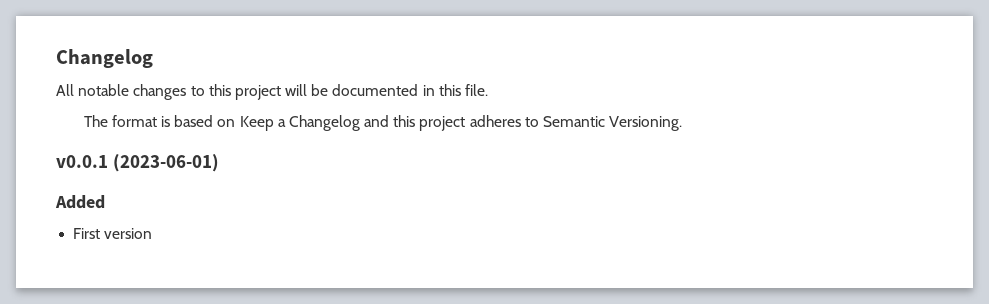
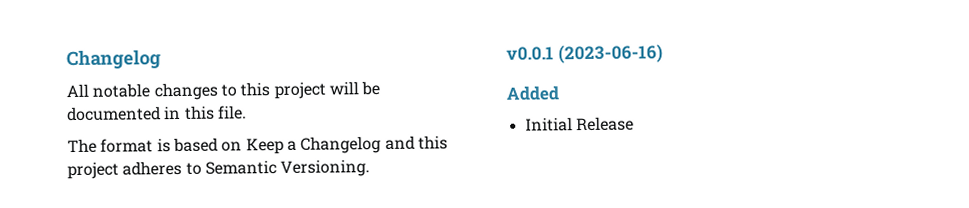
- v0.0.1 (2023-06-01)
+ v0.0.1 (2023-06-16)
- First version
+ Initial Release

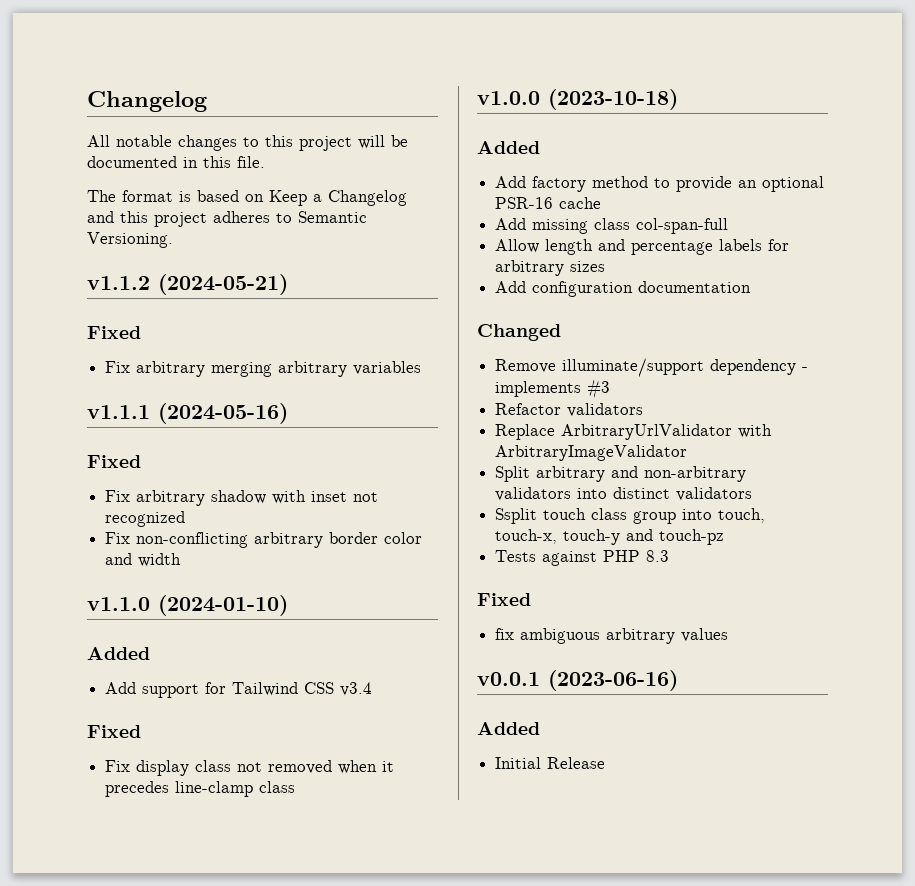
+ v1.1.2 (2024-05-21)
+ Fixed
+ Fix arbitrary merging arbitrary variables
+ v1.1.1 (2024-05-16)
+ Fixed
+ Fix arbitrary shadow with inset not recognized
+ Fix non-conflicting arbitrary border color and width
+ v1.1.0 (2024-01-10)
+ Added
+ Add support for Tailwind CSS v3.4
+ Fixed
+ Fix display class not removed when it precedes line-clamp class
+ v1.0.0 (2023-10-18)
+ Added
+ Add factory method to provide an optional PSR-16 cache
+ Add missing class col-span-full
+ Allow length and percentage labels for arbitrary sizes
+ Add configuration documentation
+ Changed
+ Remove illuminate/support dependency - implements #3
+ Refactor validators
+ Replace ArbitraryUrlValidator with ArbitraryImageValidator
+ Split arbitrary and non-arbitrary validators into distinct validators
+ Ssplit touch class group into touch, touch-x, touch-y and touch-pz
+ Tests against PHP 8.3
+ Fixed
+ fix ambiguous arbitrary values

